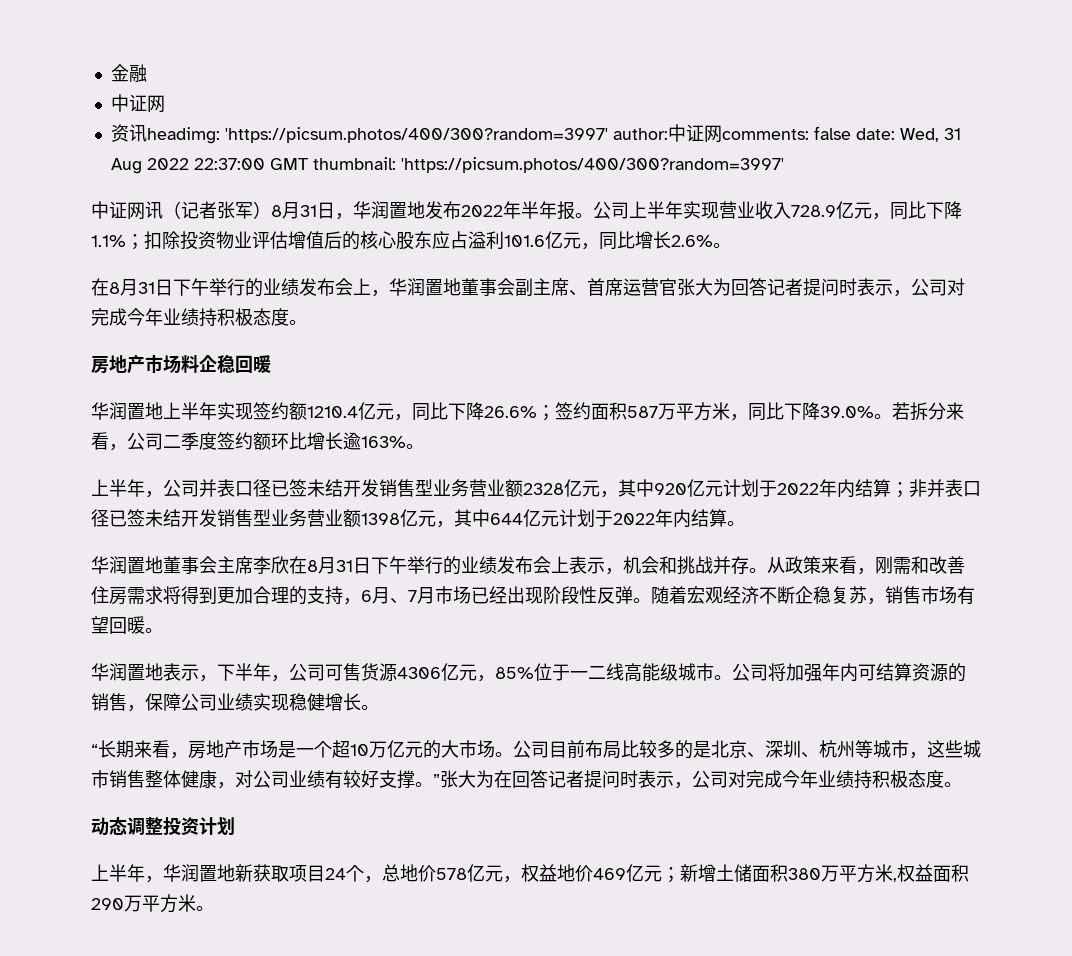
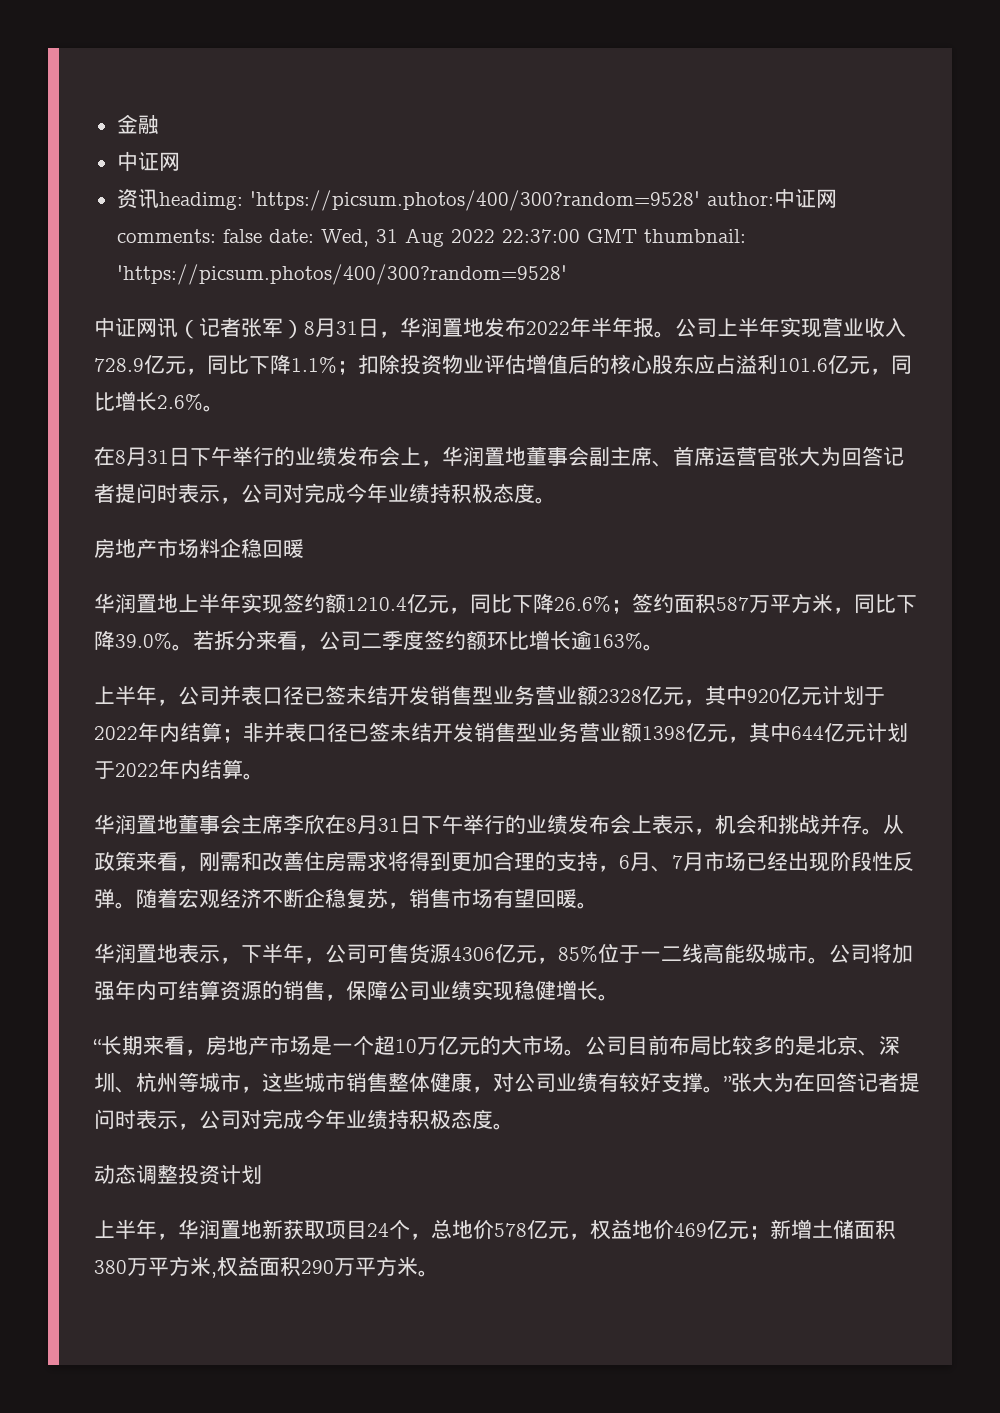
- 资讯headimg: 'https://picsum.photos/400/300?random=3997' author:中证网comments: false date: Wed, 31 Aug 2022 22:37:00 GMT thumbnail: 'https://picsum.photos/400/300?random=3997'
+ 资讯headimg: 'https://picsum.photos/400/300?random=9528' author:中证网comments: false date: Wed, 31 Aug 2022 22:37:00 GMT thumbnail: 'https://picsum.photos/400/300?random=9528'

